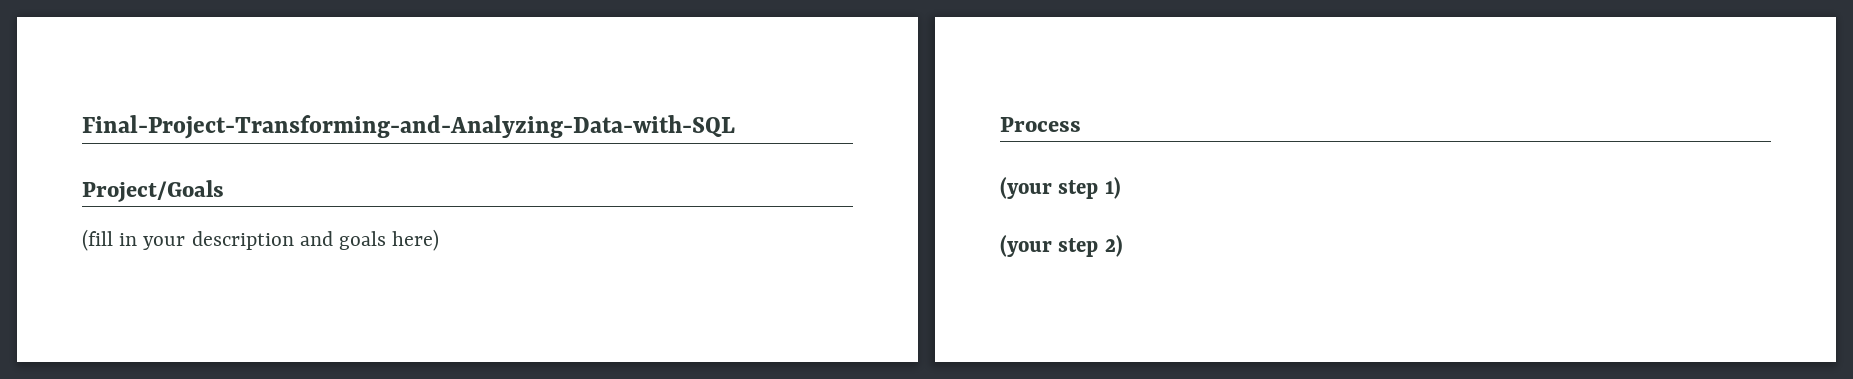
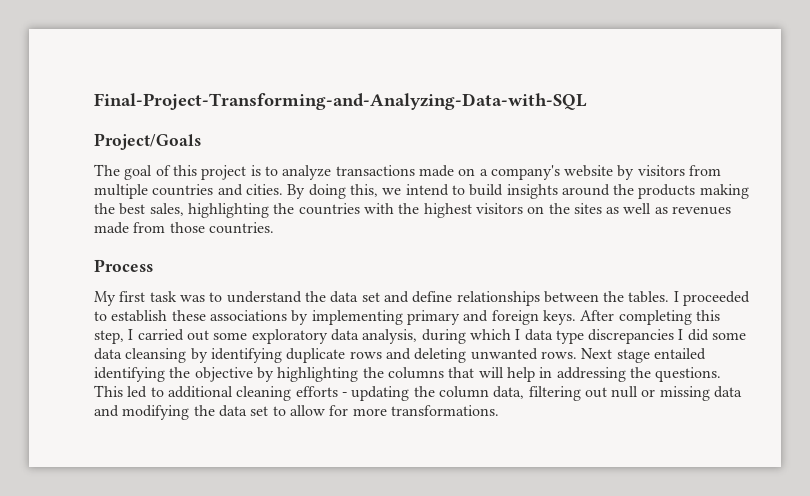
- (fill in your description and goals here)
+ The goal of this project is to analyze transactions made on a company's website by visitors from multiple countries and cities. By doing this, we intend to build insights around the products making the best sales, highlighting the countries with the highest visitors on the sites as well as revenues made from those countries.
  Process
- (your step 1)
- (your step 2)
+ My first task was to understand the data set and define relationships between the tables. I proceeded to establish these associations by implementing primary and foreign keys. After completing this step, I carried out some exploratory data analysis, during which I data type discrepancies I did some data cleansing by identifying duplicate rows and deleting unwanted rows. Next stage entailed identifying the objective by highlighting the columns that will help in addressing the questions. This led to additional cleaning efforts - updating the column data, filtering out null or missing data and modifying the data set to allow for more transformations.

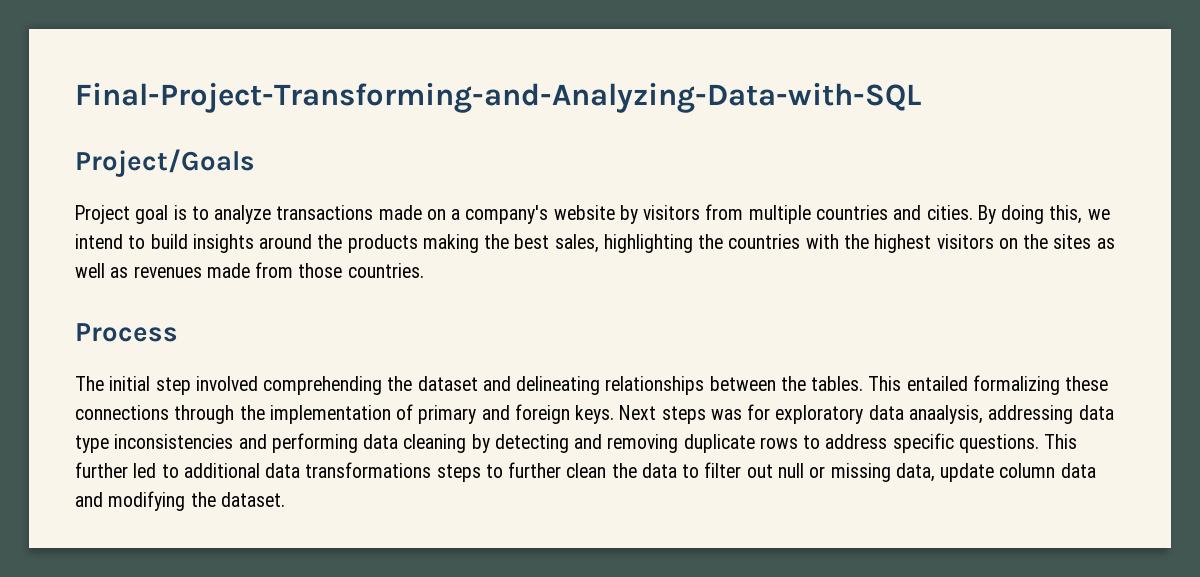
- The goal of this project is to analyze transactions made on a company's website by visitors from multiple countries and cities.
+ Project goal is to analyze transactions made on a company's website by visitors from multiple countries and cities.
- My first task was to understand the data set and define relationships between the tables. I proceeded to establish these associations by implementing primary and foreign keys. After completing this step, I carried out some exploratory data analysis, during which I data type discrepancies I did some data cleansing by identifying duplicate rows and deleting unwanted rows. Next stage entailed identifying the objective by highlighting the columns that will help in addressing the questions.
+ The initial step involved comprehending the dataset and delineating relationships between the tables. This entailed formalizing these connections through the implementation of primary and foreign keys. Next steps was for exploratory data anaalysis, addressing data type inconsistencies and performing data cleaning by detecting and removing duplicate rows to address specific questions.
- This led to additional cleaning efforts - updating the column data, filtering out null or missing data and modifying the data set to allow for more transformations.
+ This further led to additional data transformations steps to further clean the data to filter out null or missing data, update column data and modifying the dataset.

